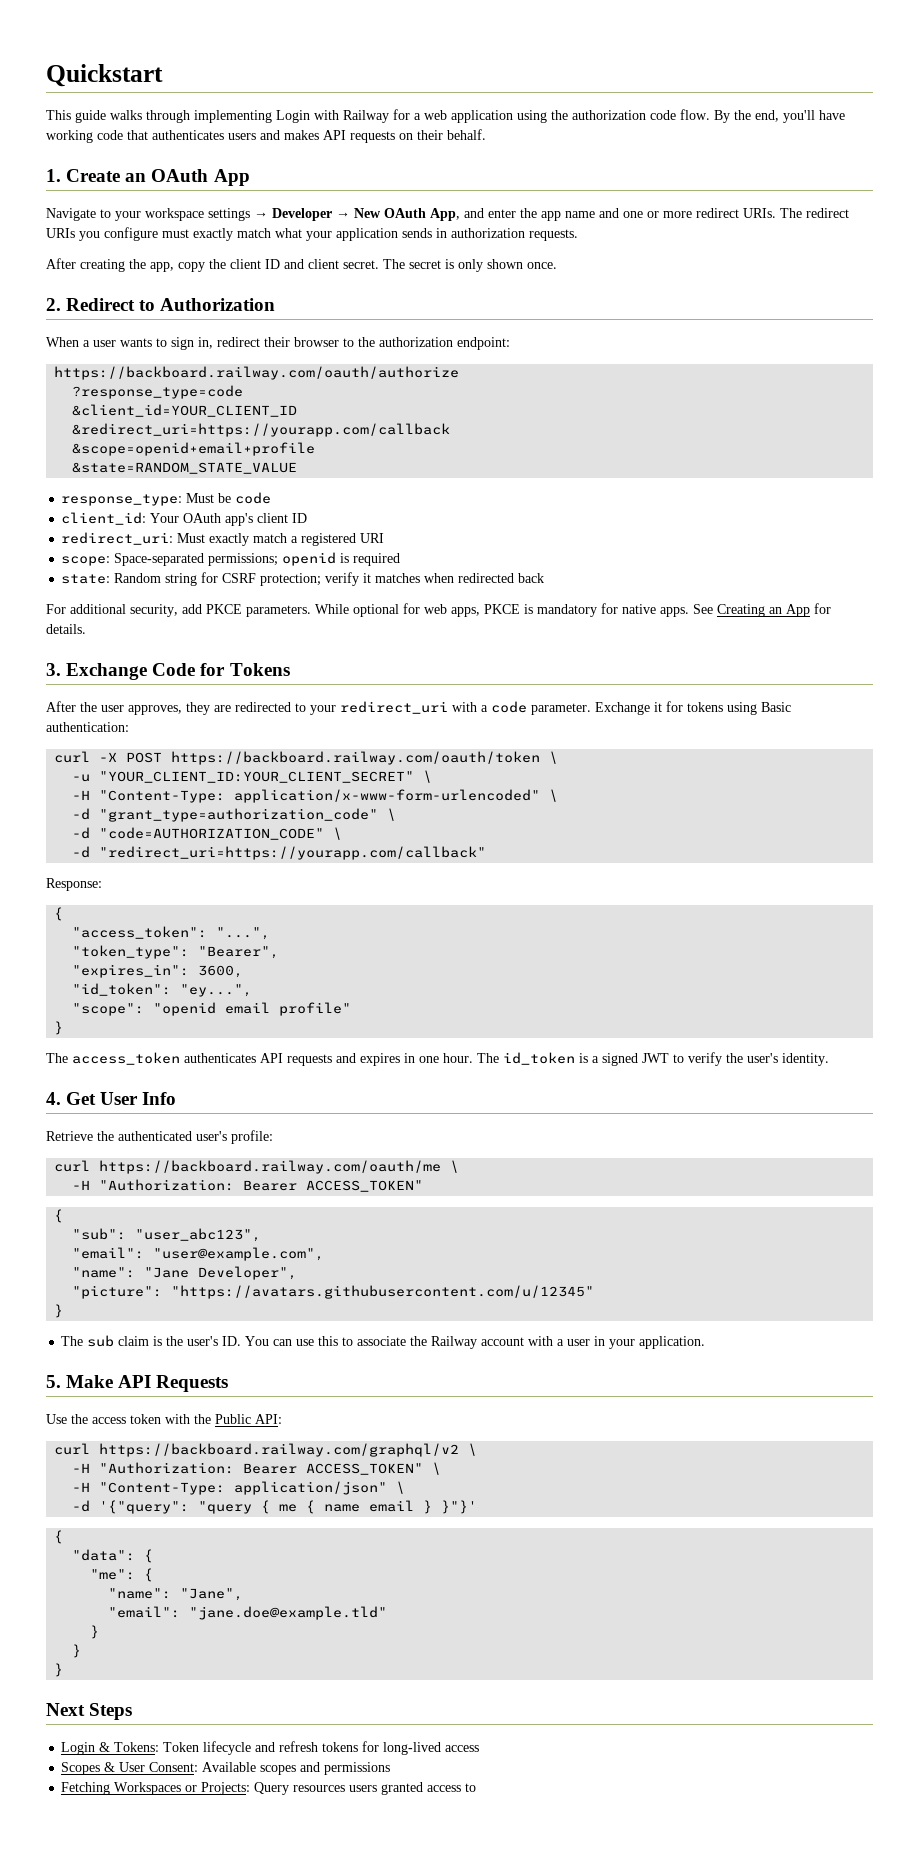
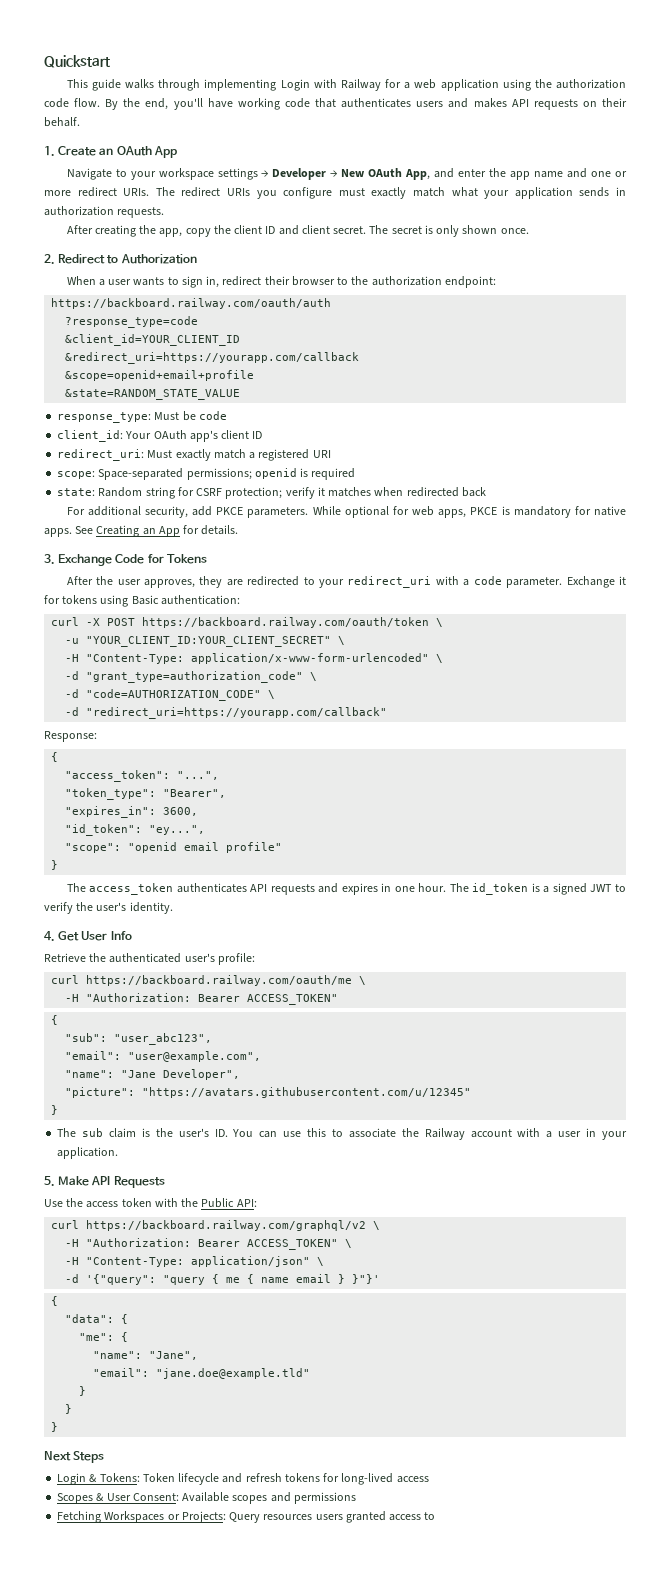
- https://backboard.railway.com/oauth/authorize
+ https://backboard.railway.com/oauth/auth

